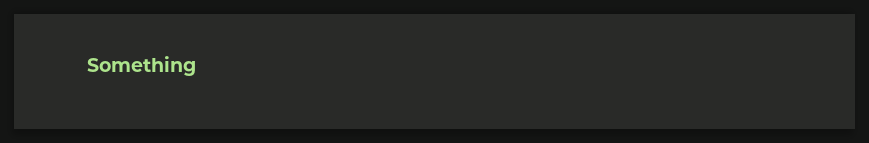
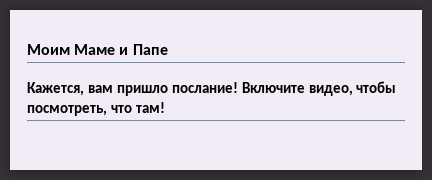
- Something
+ Моим Маме и Папе
+ Кажется, вам пришло послание! Включите видео, чтобы посмотреть, что там!

